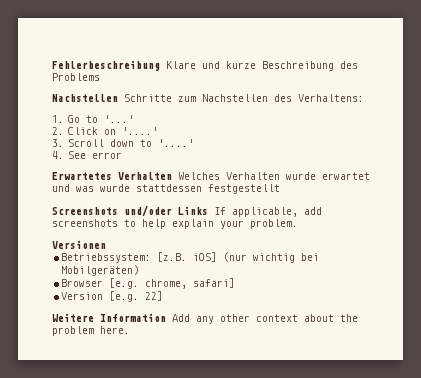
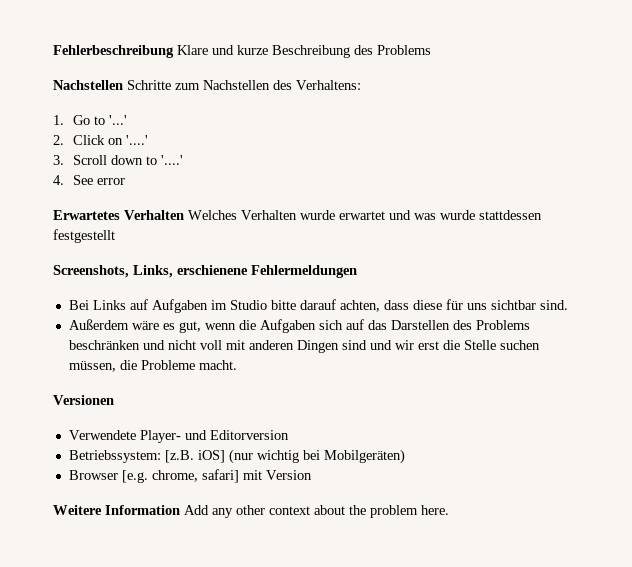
- Screenshots und/oder Links If applicable, add screenshots to help explain your problem.
+ Screenshots, Links, erschienene Fehlermeldungen
+ Bei Links auf Aufgaben im Studio bitte darauf achten, dass diese für uns sichtbar sind.
+ Außerdem wäre es gut, wenn die Aufgaben sich auf das Darstellen des Problems beschränken und nicht voll mit anderen Dingen sind und wir erst die Stelle suchen müssen, die Probleme macht.
  Versionen
+ Verwendete Player- und Editorversion
- Browser [e.g. chrome, safari]
- Version [e.g. 22]
+ Browser [e.g. chrome, safari] mit Version

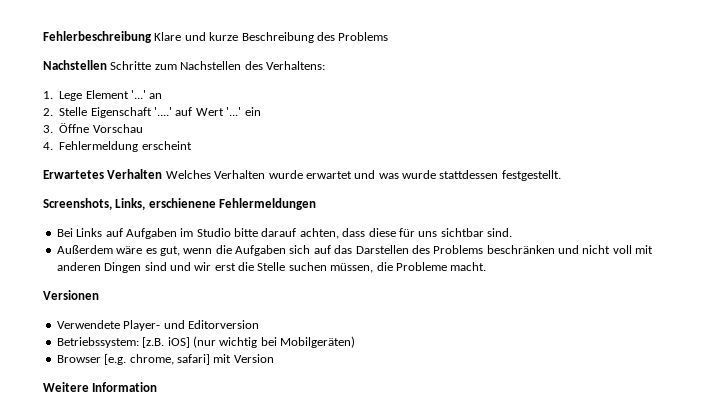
- 1. Go to '...'
+ 1. Lege Element '...' an
- 2. Click on '....'
- 3. Scroll down to '....'
+ 2. Stelle Eigenschaft '....' auf Wert '...' ein
+ 3. Öffne Vorschau
- 4. See error
+ 4. Fehlermeldung erscheint
- Erwartetes Verhalten Welches Verhalten wurde erwartet und was wurde stattdessen festgestellt
+ Erwartetes Verhalten Welches Verhalten wurde erwartet und was wurde stattdessen festgestellt.
- Weitere Information Add any other context about the problem here.
+ Weitere Information

